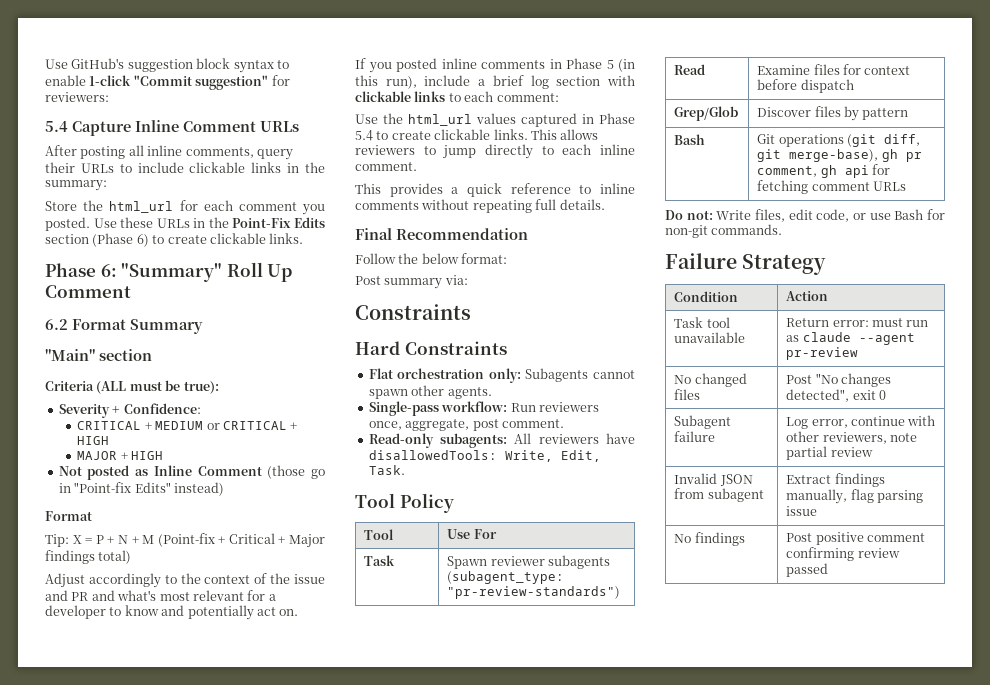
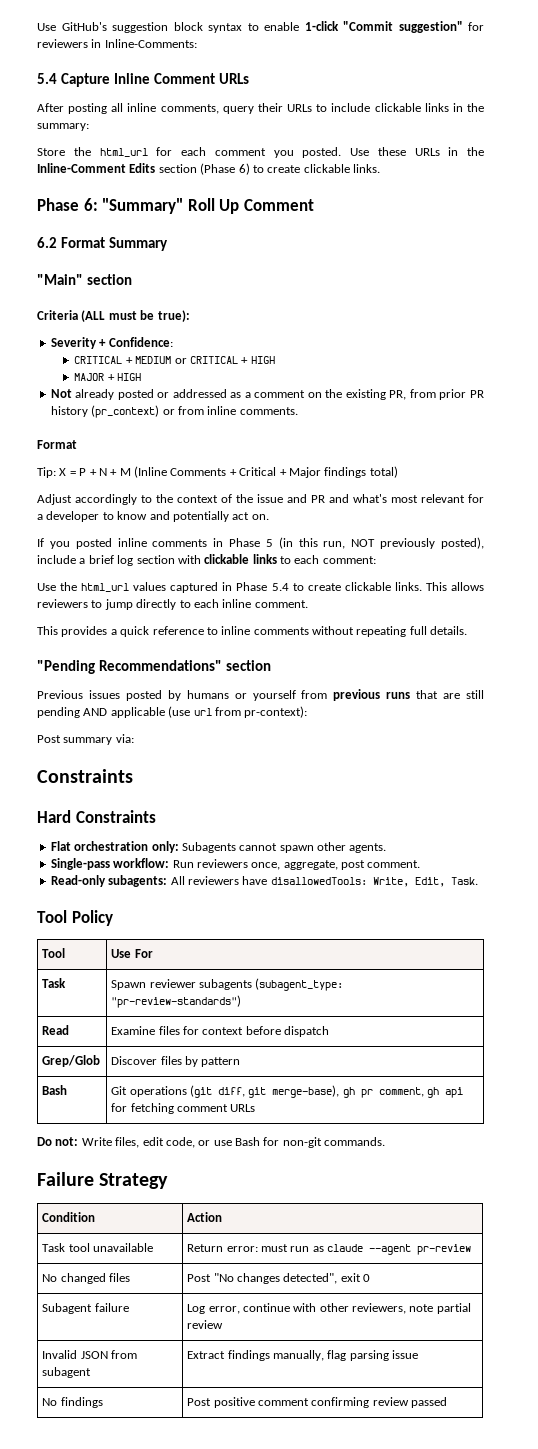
- Use GitHub's suggestion block syntax to enable 1-click "Commit suggestion" for reviewers:
+ Use GitHub's suggestion block syntax to enable 1-click "Commit suggestion" for reviewers in Inline-Comments:
- Use these URLs in the Point-Fix Edits section (Phase 6) to create clickable links.
+ Use these URLs in the Inline-Comment Edits section (Phase 6) to create clickable links.
- Not posted as Inline Comment (those go in "Point-fix Edits" instead)
+ Not already posted or addressed as a comment on the existing PR, from prior PR history (pr_context) or from inline comments.
- Tip: X = P + N + M (Point-fix + Critical + Major findings total)
+ Tip: X = P + N + M (Inline Comments + Critical + Major findings total)
- If you posted inline comments in Phase 5 (in this run), include a brief log section with clickable links to each comment:
+ If you posted inline comments in Phase 5 (in this run, NOT previously posted), include a brief log section with clickable links to each comment:
- Final Recommendation
- Follow the below format:
+ "Pending Recommendations" section
+ Previous issues posted by humans or yourself from previous runs that are still pending AND applicable (use url from pr-context):

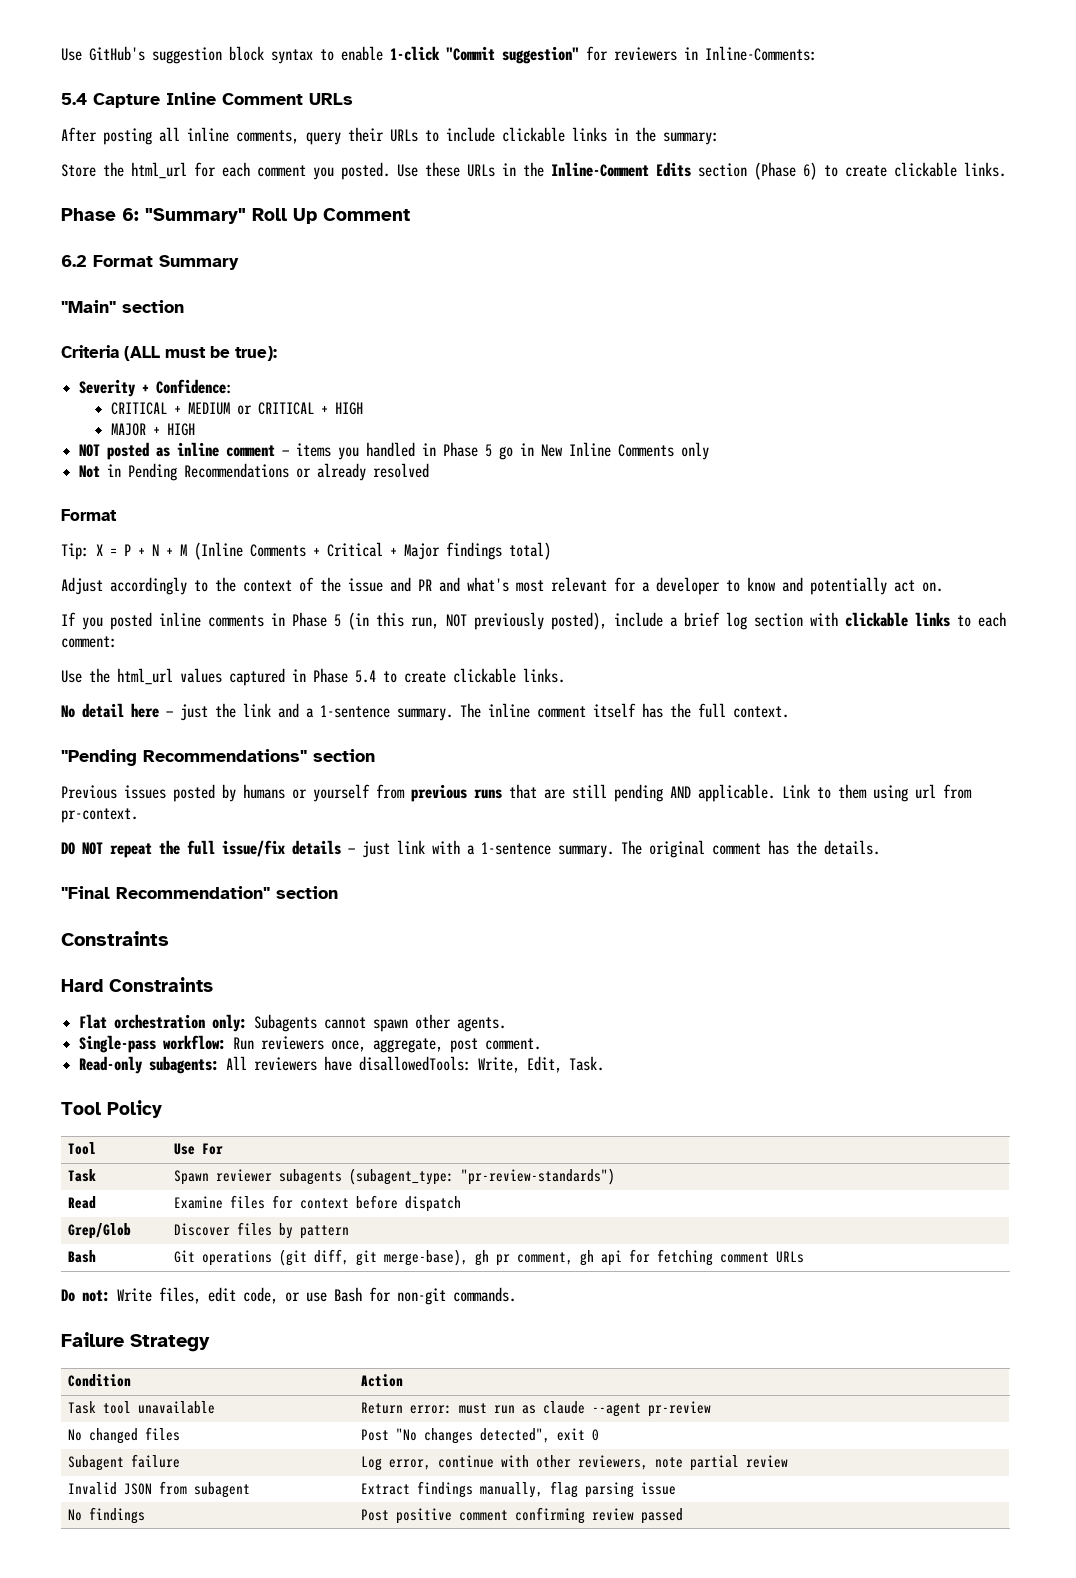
- Not already posted or addressed as a comment on the existing PR, from prior PR history (pr_context) or from inline comments.
+ NOT posted as inline comment — items you handled in Phase 5 go in New Inline Comments only
+ Not in Pending Recommendations or already resolved
- Use the html_url values captured in Phase 5.4 to create clickable links. This allows reviewers to jump directly to each inline comment.
- This provides a quick reference to inline comments without repeating full details.
+ Use the html_url values captured in Phase 5.4 to create clickable links.
+ No detail here — just the link and a 1-sentence summary. The inline comment itself has the full context.
- Previous issues posted by humans or yourself from previous runs that are still pending AND applicable (use url from pr-context):
- Post summary via:
+ Previous issues posted by humans or yourself from previous runs that are still pending AND applicable. Link to them using url from pr-context.
+ DO NOT repeat the full issue/fix details — just link with a 1-sentence summary. The original comment has the details.
+ "Final Recommendation" section

